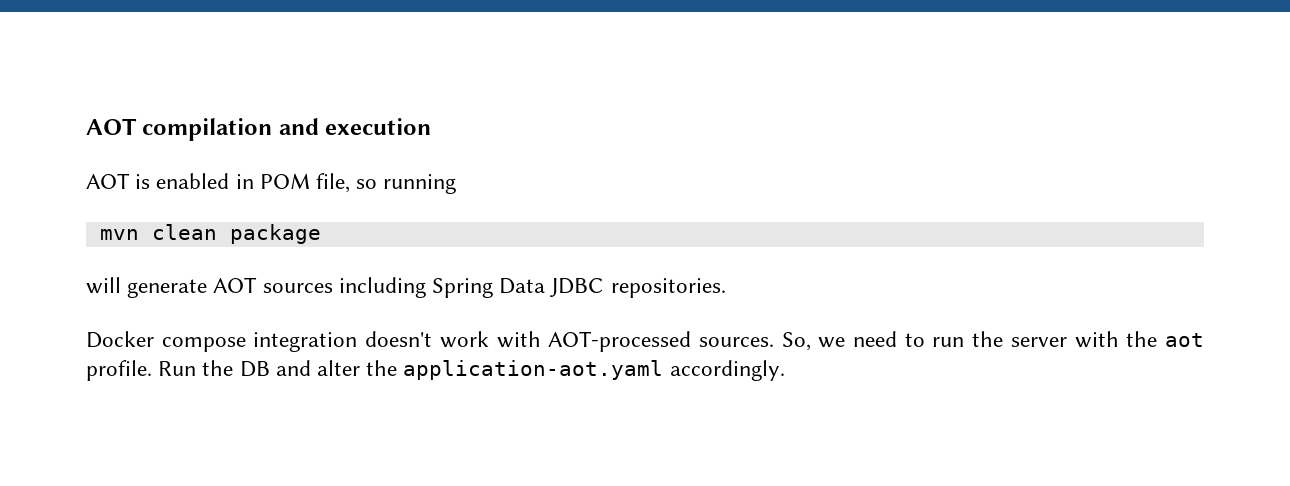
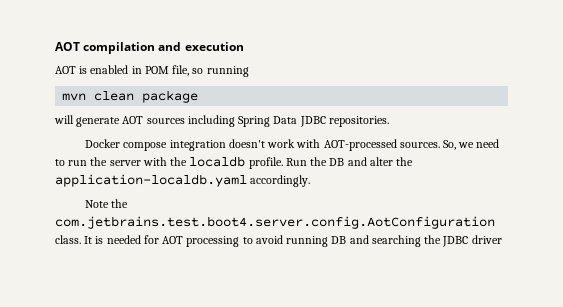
- So, we need to run the server with the aot profile.
+ So, we need to run the server with the localdb profile.
- Run the DB and alter the application-aot.yaml accordingly.
+ Run the DB and alter the application-localdb.yaml accordingly.
+ Note the com.jetbrains.test.boot4.server.config.AotConfiguration class. It is needed for AOT processing to avoid running DB and searching the JDBC driver

